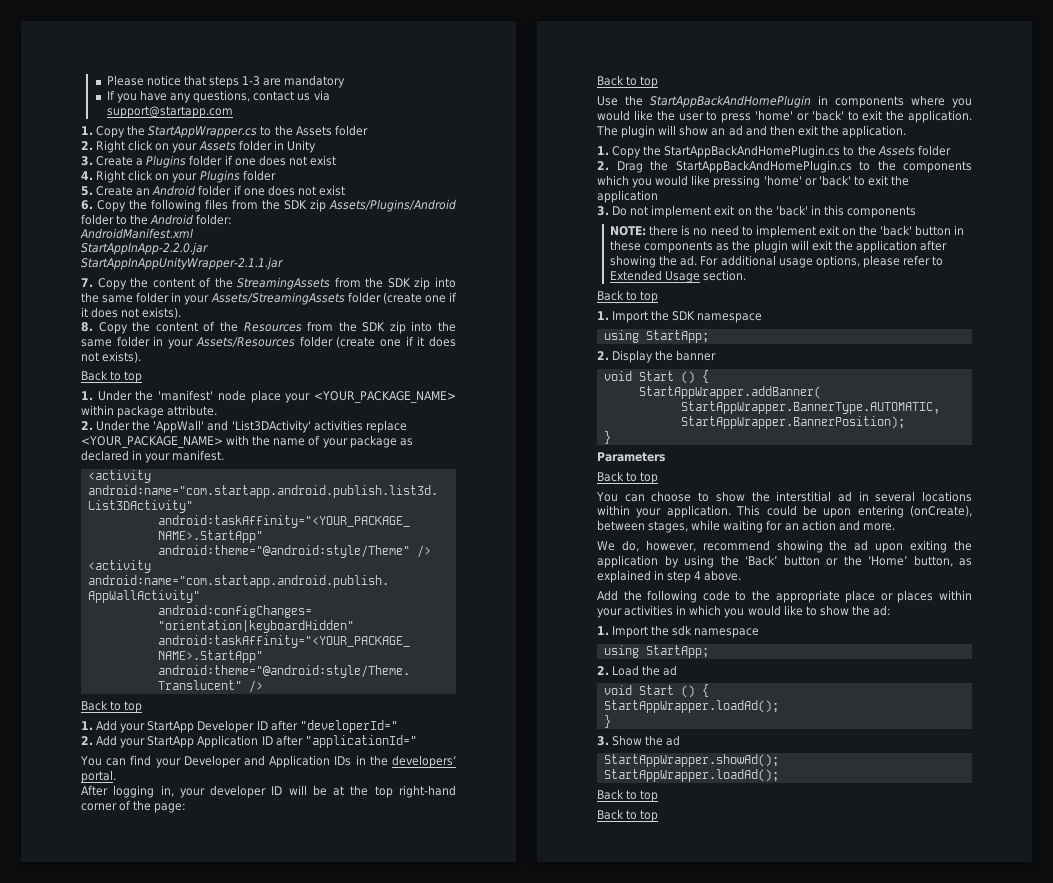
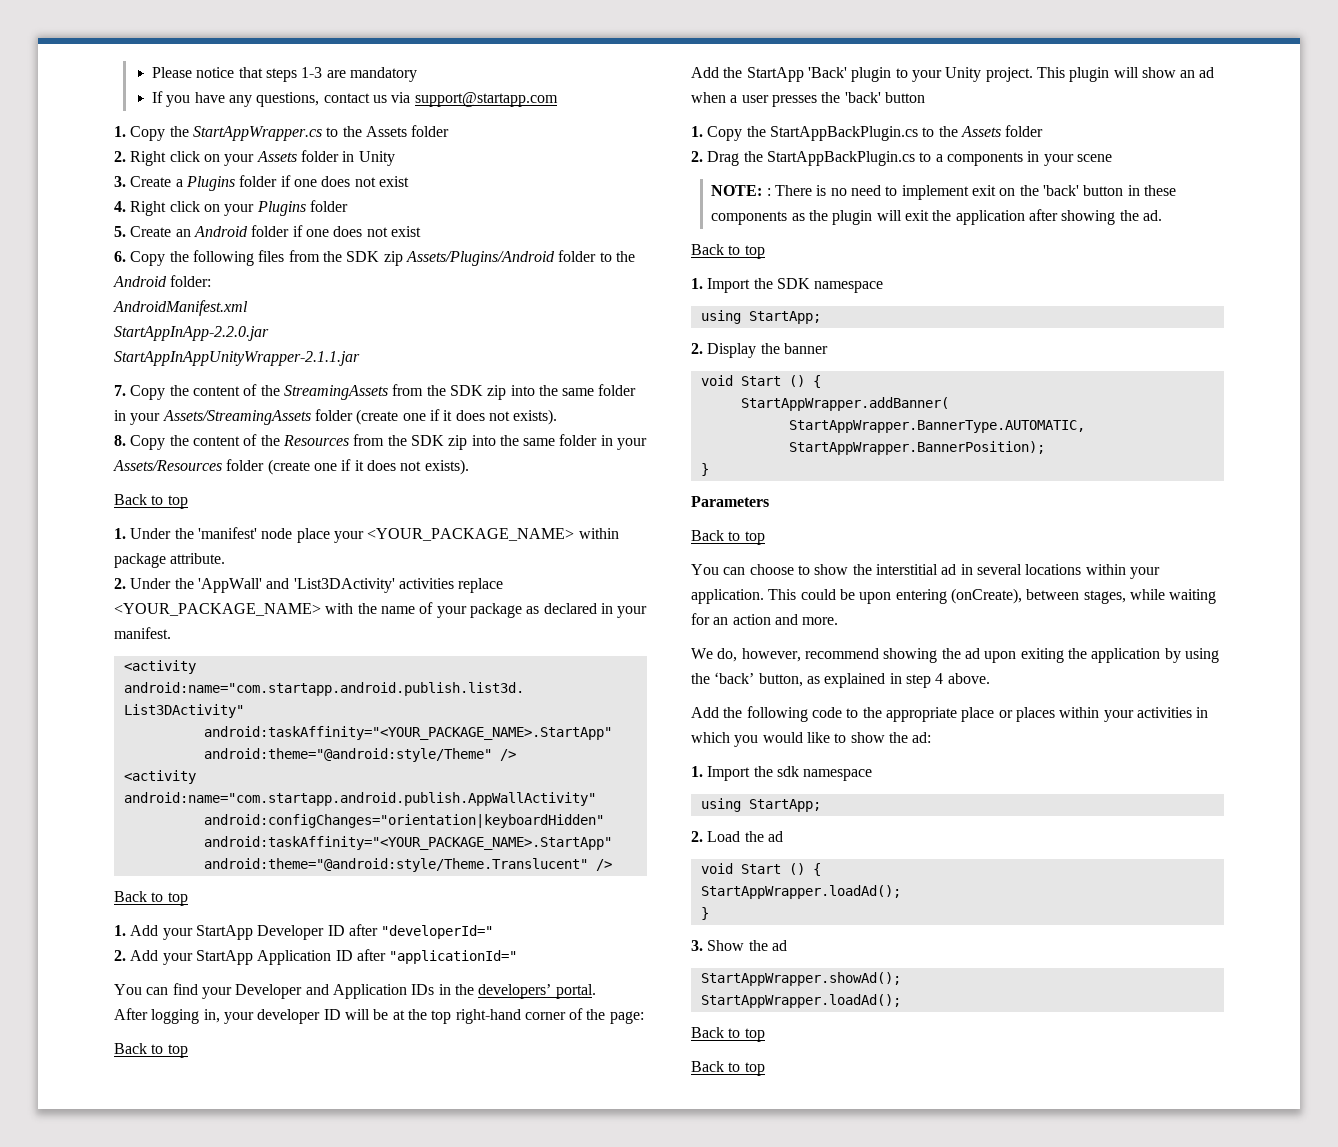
- Use the StartAppBackAndHomePlugin in components where you would like the user to press 'home' or 'back' to exit the application. The plugin will show an ad and then exit the application.
- 1. Copy the StartAppBackAndHomePlugin.cs to the Assets folder
+ Add the StartApp 'Back' plugin to your Unity project. This plugin will show an ad when a user presses the 'back' button
+ 1. Copy the StartAppBackPlugin.cs to the Assets folder
- 2. Drag the StartAppBackAndHomePlugin.cs to the components which you would like pressing 'home' or 'back' to exit the application
- 3. Do not implement exit on the 'back' in this components
+ 2. Drag the StartAppBackPlugin.cs to a components in your scene
- NOTE: there is no need to implement exit on the 'back' button in these components as the plugin will exit the application after showing the ad. For additional usage options, please refer to Extended Usage section.
+ NOTE: : There is no need to implement exit on the 'back' button in these components as the plugin will exit the application after showing the ad.
- We do, however, recommend showing the ad upon exiting the application by using the ‘Back’ button or the ‘Home’ button, as explained in step 4 above.
+ We do, however, recommend showing the ad upon exiting the application by using the ‘back’ button, as explained in step 4 above.

